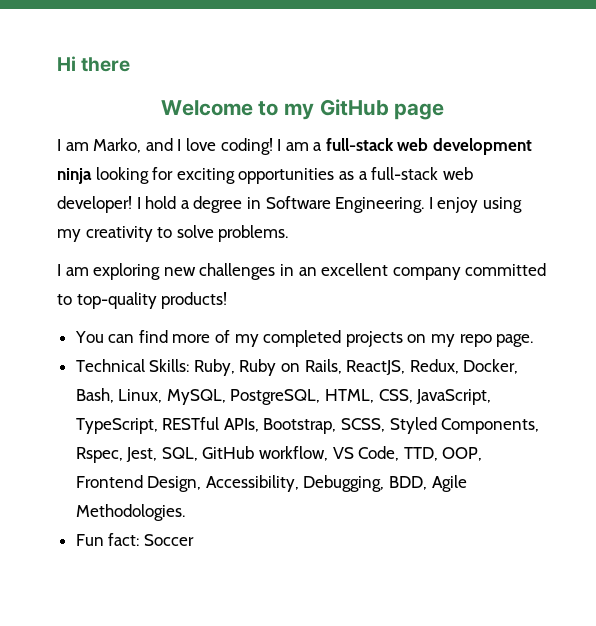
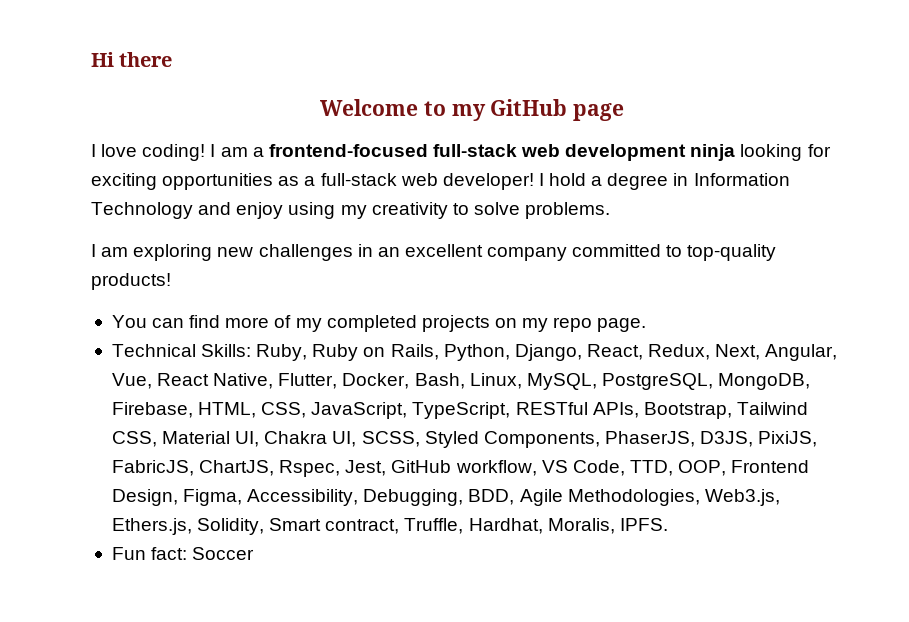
- I am Marko, and I love coding!
+ I love coding!
- I am a full-stack web development ninja looking for exciting opportunities as a full-stack web developer!
+ I am a frontend-focused full-stack web development ninja looking for exciting opportunities as a full-stack web developer!
- I hold a degree in Software Engineering. I enjoy using my creativity to solve problems.
+ I hold a degree in Information Technology and enjoy using my creativity to solve problems.
- Technical Skills: Ruby, Ruby on Rails, ReactJS, Redux, Docker, Bash, Linux, MySQL, PostgreSQL, HTML, CSS, JavaScript, TypeScript, RESTful APIs, Bootstrap, SCSS, Styled Components, Rspec, Jest, SQL, GitHub workflow, VS Code, TTD, OOP, Frontend Design, Accessibility, Debugging, BDD, Agile Methodologies.
+ Technical Skills: Ruby, Ruby on Rails, Python, Django, React, Redux, Next, Angular, Vue, React Native, Flutter, Docker, Bash, Linux, MySQL, PostgreSQL, MongoDB, Firebase, HTML, CSS, JavaScript, TypeScript, RESTful APIs, Bootstrap, Tailwind CSS, Material UI, Chakra UI, SCSS, Styled Components, PhaserJS, D3JS, PixiJS, FabricJS, ChartJS, Rspec, Jest, GitHub workflow, VS Code, TTD, OOP, Frontend Design, Figma, Accessibility, Debugging, BDD, Agile Methodologies, Web3.js, Ethers.js, Solidity, Smart contract, Truffle, Hardhat, Moralis, IPFS.

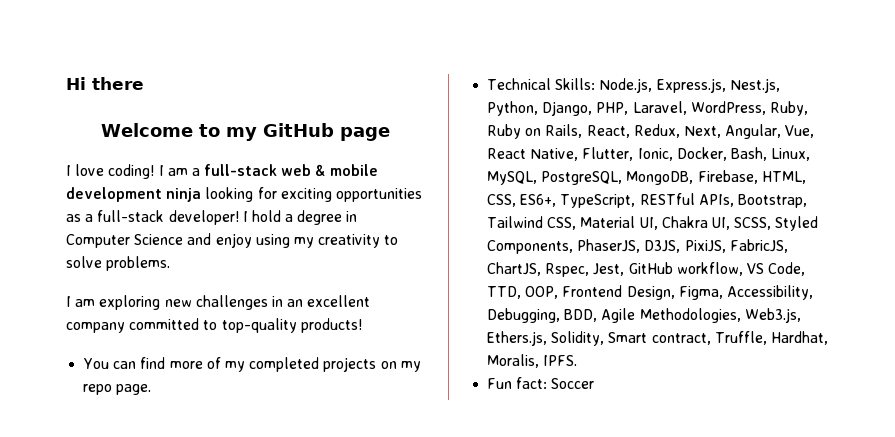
- I am a frontend-focused full-stack web development ninja looking for exciting opportunities as a full-stack web developer!
+ I am a full-stack web & mobile development ninja looking for exciting opportunities as a full-stack developer!
- I hold a degree in Information Technology and enjoy using my creativity to solve problems.
+ I hold a degree in Computer Science and enjoy using my creativity to solve problems.
- Ruby, Ruby on Rails, Python, Django, React, Redux, Next, Angular, Vue, React Native, Flutter, Docker, Bash, Linux, MySQL, PostgreSQL, MongoDB, Firebase, HTML, CSS, JavaScript, TypeScript, RESTful APIs, Bootstrap, Tailwind CSS, Material UI, Chakra UI, SCSS, Styled Components, PhaserJS, D3JS, PixiJS, FabricJS, ChartJS, Rspec, Jest, GitHub workflow, VS Code, TTD, OOP, Frontend Design, Figma, Accessibility, Debugging, BDD, Agile Methodologies, Web3.js, Ethers.js, Solidity, Smart contract, Truffle, Hardhat, Moralis, IPFS.
+ Node.js, Express.js, Nest.js, Python, Django, PHP, Laravel, WordPress, Ruby, Ruby on Rails, React, Redux, Next, Angular, Vue, React Native, Flutter, Ionic, Docker, Bash, Linux, MySQL, PostgreSQL, MongoDB, Firebase, HTML, CSS, ES6+, TypeScript, RESTful APIs, Bootstrap, Tailwind CSS, Material UI, Chakra UI, SCSS, Styled Components, PhaserJS, D3JS, PixiJS, FabricJS, ChartJS, Rspec, Jest, GitHub workflow, VS Code, TTD, OOP, Frontend Design, Figma, Accessibility, Debugging, BDD, Agile Methodologies, Web3.js, Ethers.js, Solidity, Smart contract, Truffle, Hardhat, Moralis, IPFS.

